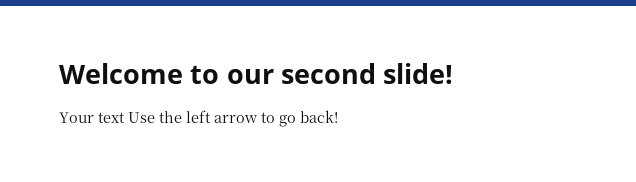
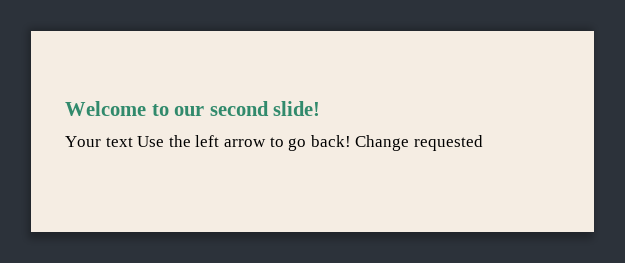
+ Change requested

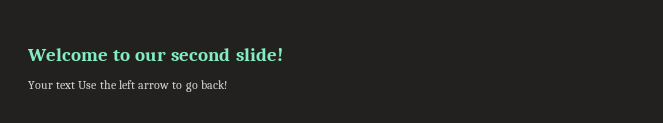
- Change requested

